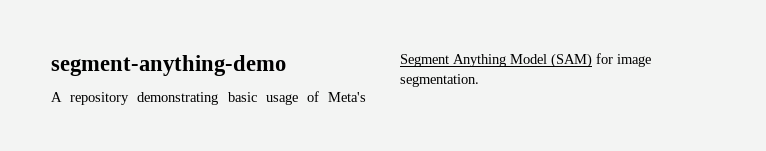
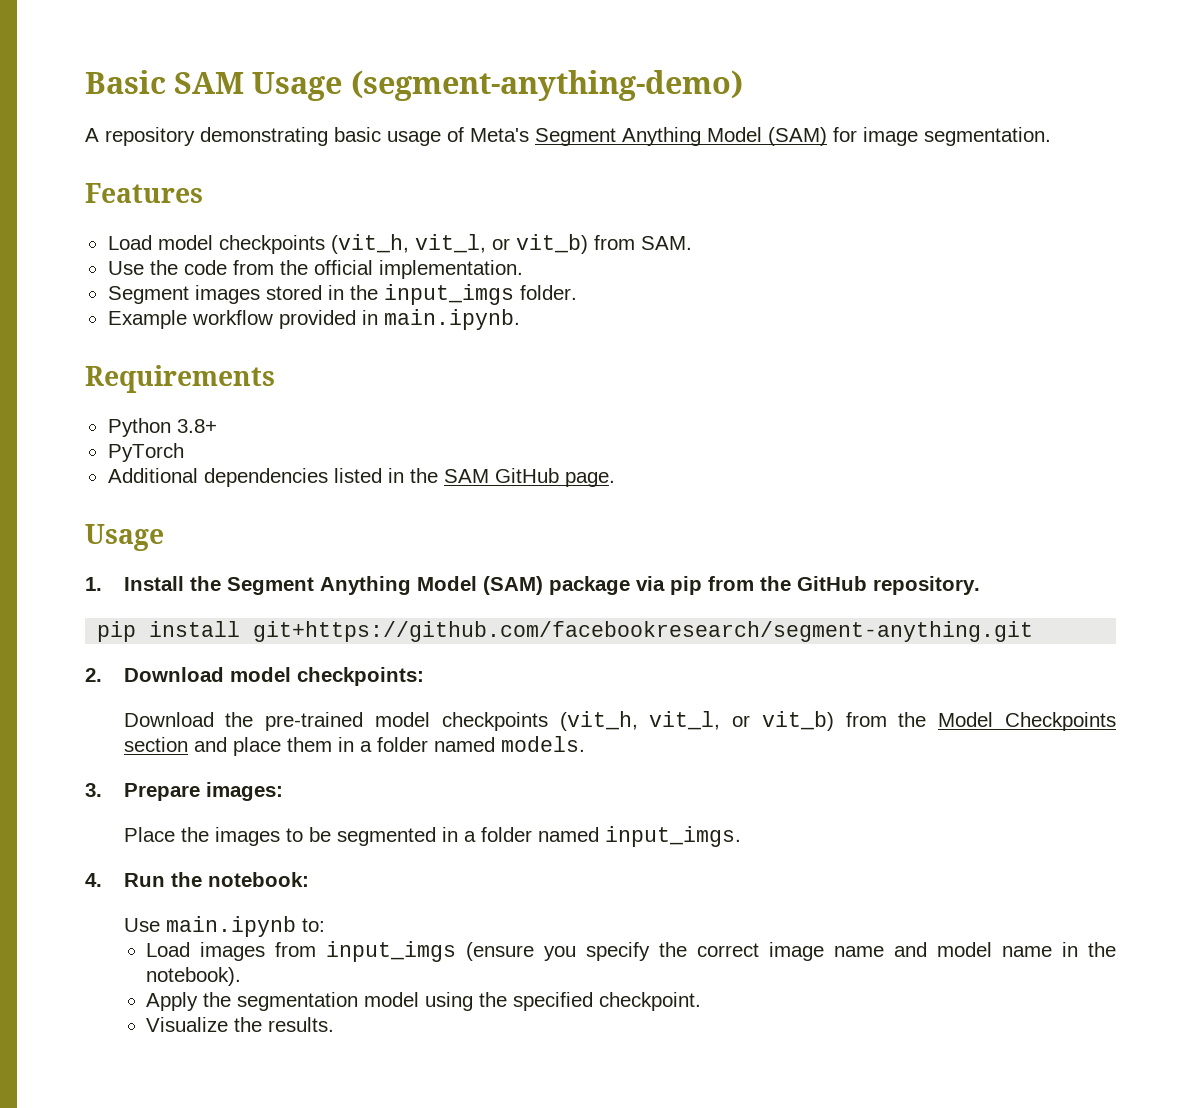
- segment-anything-demo
+ Basic SAM Usage (segment-anything-demo)
+ Features
+ Load model checkpoints (vit_h, vit_l, or vit_b) from SAM.
+ Use the code from the official implementation.
+ Segment images stored in the input_imgs folder.
+ Example workflow provided in main.ipynb.
+ Requirements
+ Python 3.8+
+ PyTorch
+ Additional dependencies listed in the SAM GitHub page.
+ Usage
+ 1. Install the Segment Anything Model (SAM) package via pip from the GitHub repository.
+ pip install git+https://github.com/facebookresearch/segment-anything.git
+ 2. Download model checkpoints:
+ Download the pre-trained model checkpoints (vit_h, vit_l, or vit_b) from the Model Checkpoints section and place them in a folder named models.
+ 3. Prepare images:
+ Place the images to be segmented in a folder named input_imgs.
+ 4. Run the notebook:
+ Use main.ipynb to:
+ Load images from input_imgs (ensure you specify the correct image name and model name in the notebook).
+ Apply the segmentation model using the specified checkpoint.
+ Visualize the results.

